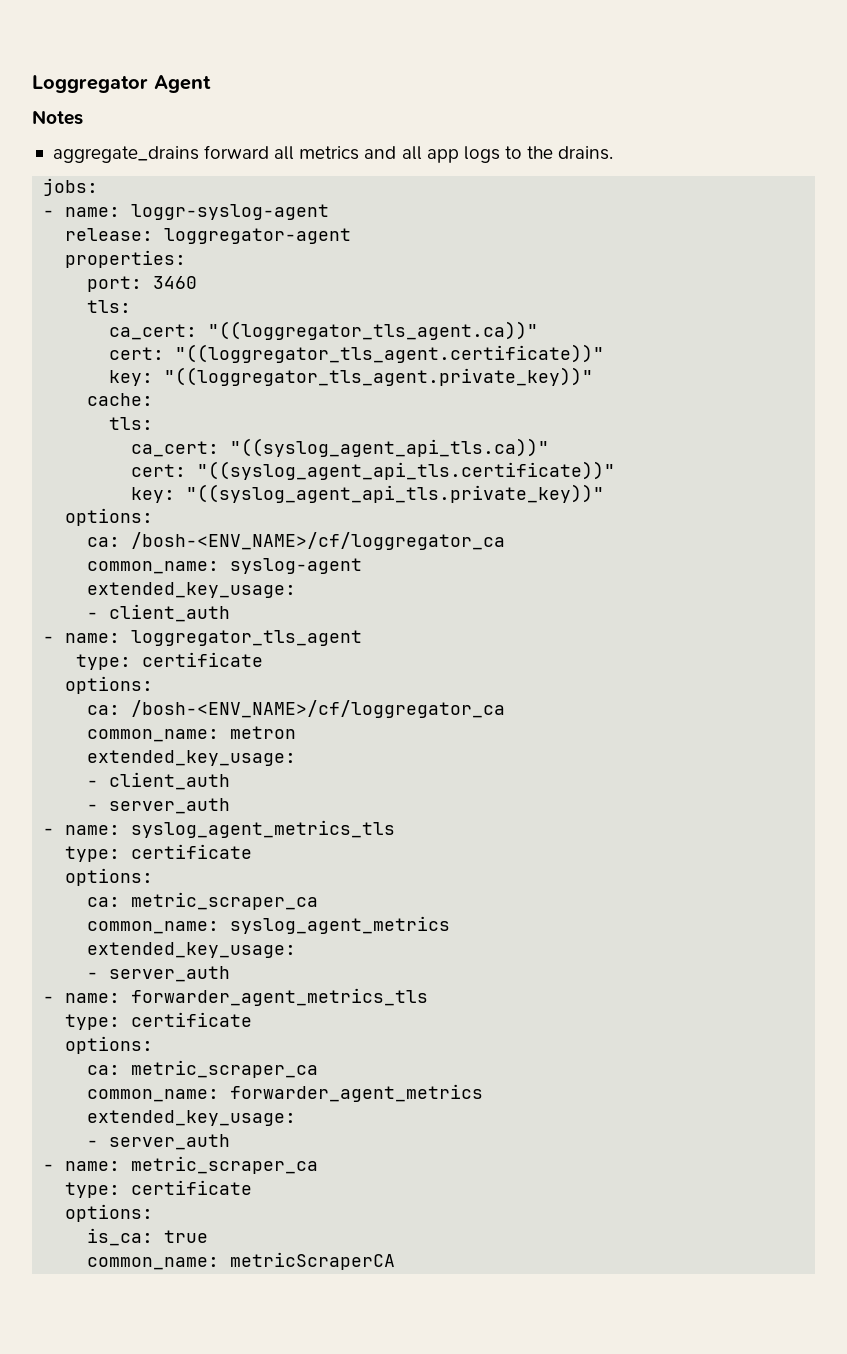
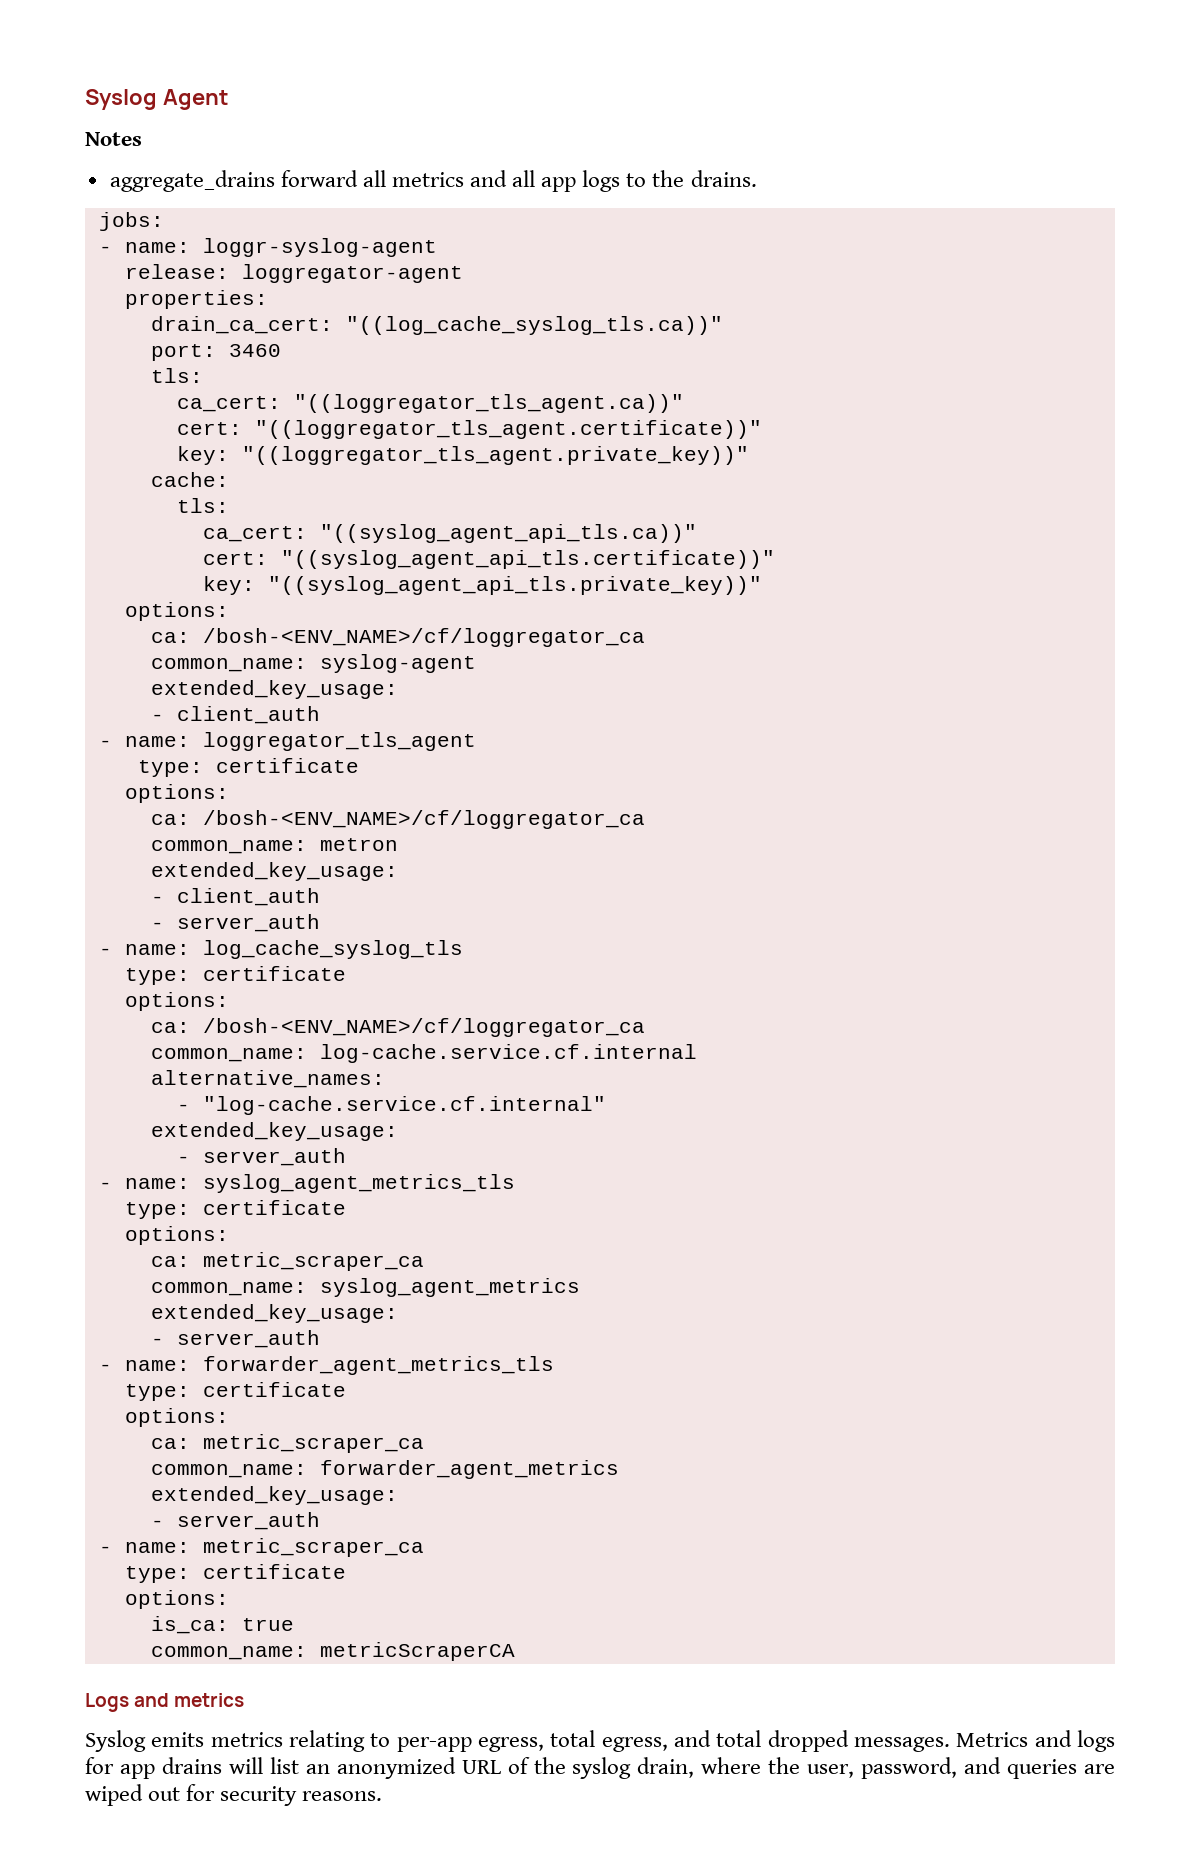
- Loggregator Agent
+ Syslog Agent
+ drain_ca_cert: "((log_cache_syslog_tls.ca))"
+ - name: log_cache_syslog_tls
+ type: certificate
+ options:
+ ca: /bosh-<ENV_NAME>/cf/loggregator_ca
+ common_name: log-cache.service.cf.internal
+ alternative_names:
+ - "log-cache.service.cf.internal"
+ extended_key_usage:
+ - server_auth
+ Logs and metrics
+ Syslog emits metrics relating to per-app egress, total egress, and total dropped messages. Metrics and logs for app drains will list an anonymized URL of the syslog drain, where the user, password, and queries are wiped out for security reasons.

